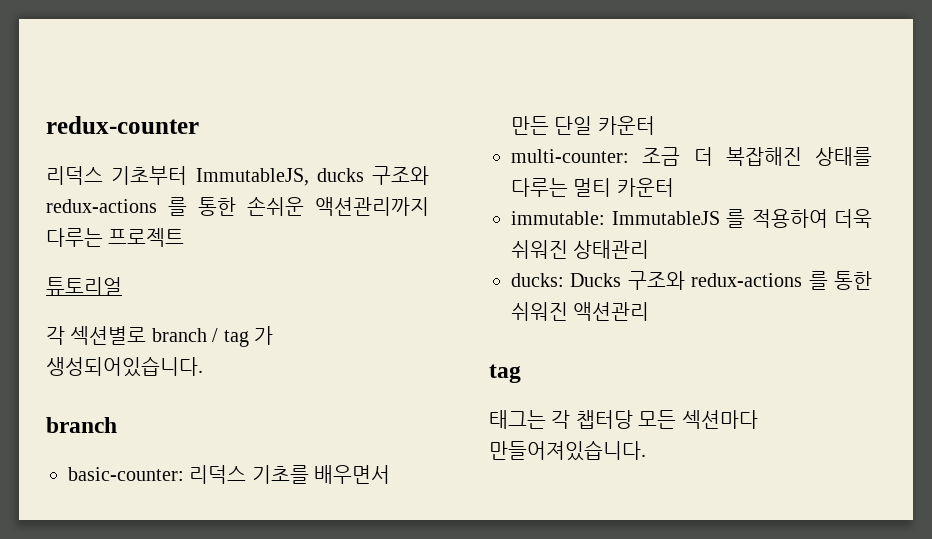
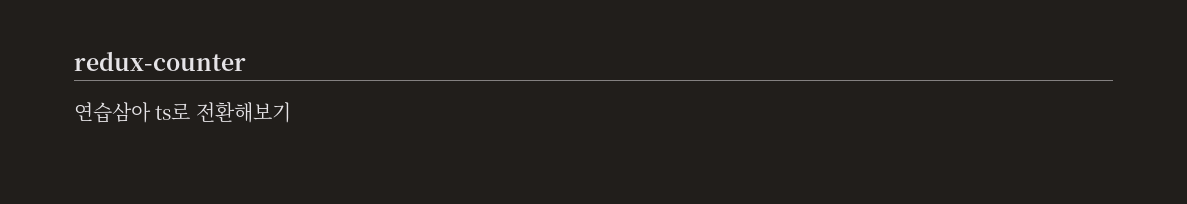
- 리덕스 기초부터 ImmutableJS, ducks 구조와 redux-actions 를 통한 손쉬운 액션관리까지 다루는 프로젝트
- 튜토리얼
- 각 섹션별로 branch / tag 가 생성되어있습니다.
- branch
- basic-counter: 리덕스 기초를 배우면서 만든 단일 카운터
- multi-counter: 조금 더 복잡해진 상태를 다루는 멀티 카운터
- immutable: ImmutableJS 를 적용하여 더욱 쉬워진 상태관리
- ducks: Ducks 구조와 redux-actions 를 통한 쉬워진 액션관리
- tag
- 태그는 각 챕터당 모든 섹션마다 만들어져있습니다.
+ 연습삼아 ts로 전환해보기

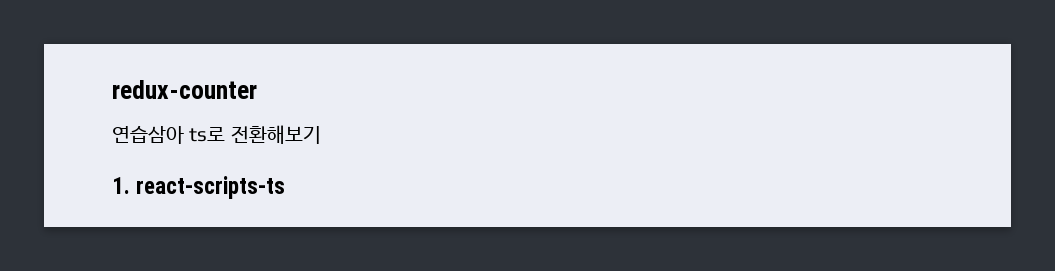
+ 1. react-scripts-ts

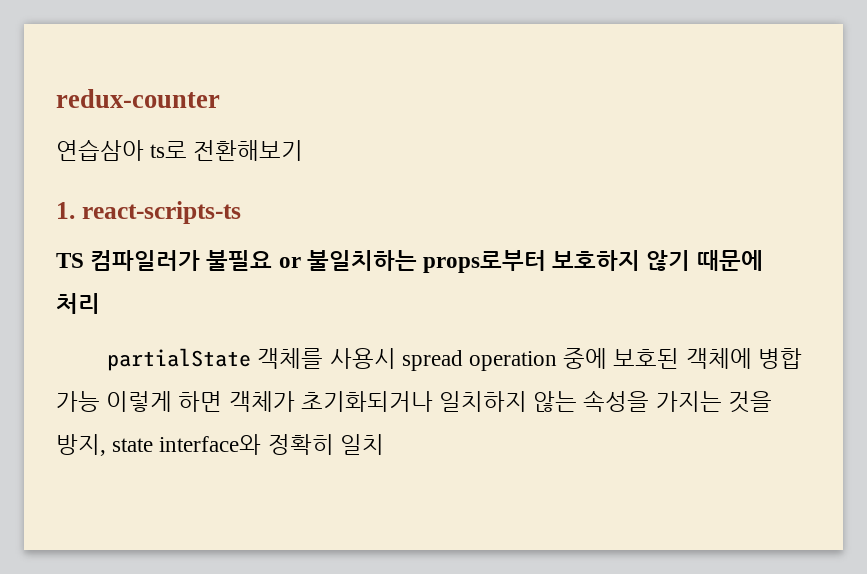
+ TS 컴파일러가 불필요 or 불일치하는 props로부터 보호하지 않기 때문에 처리
+ partialState 객체를 사용시 spread operation 중에 보호된 객체에 병합 가능 이렇게 하면 객체가 초기화되거나 일치하지 않는 속성을 가지는 것을 방지, state interface와 정확히 일치

